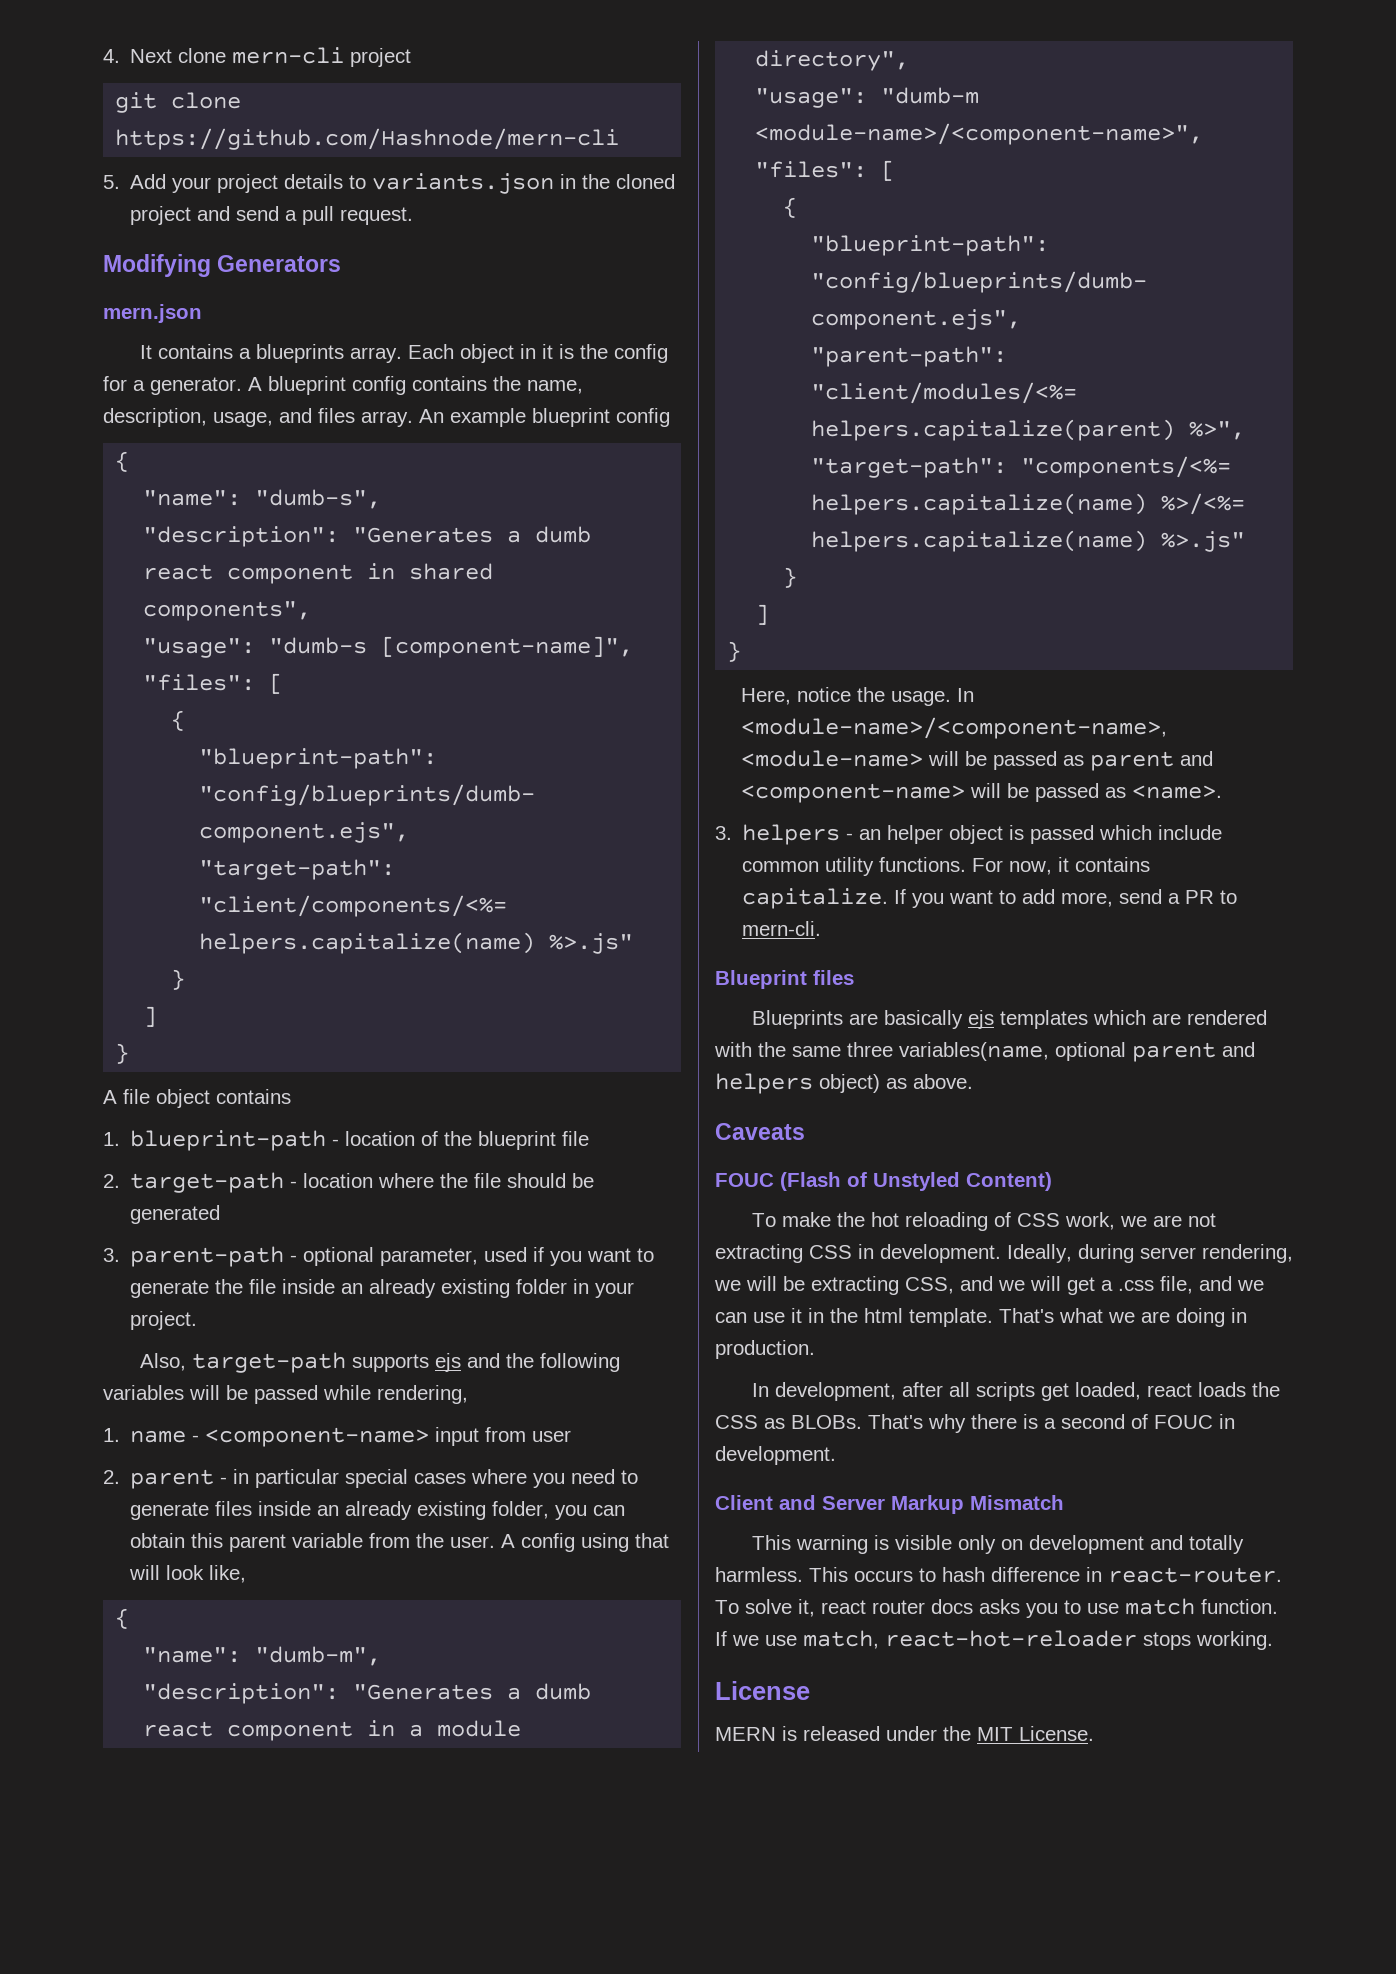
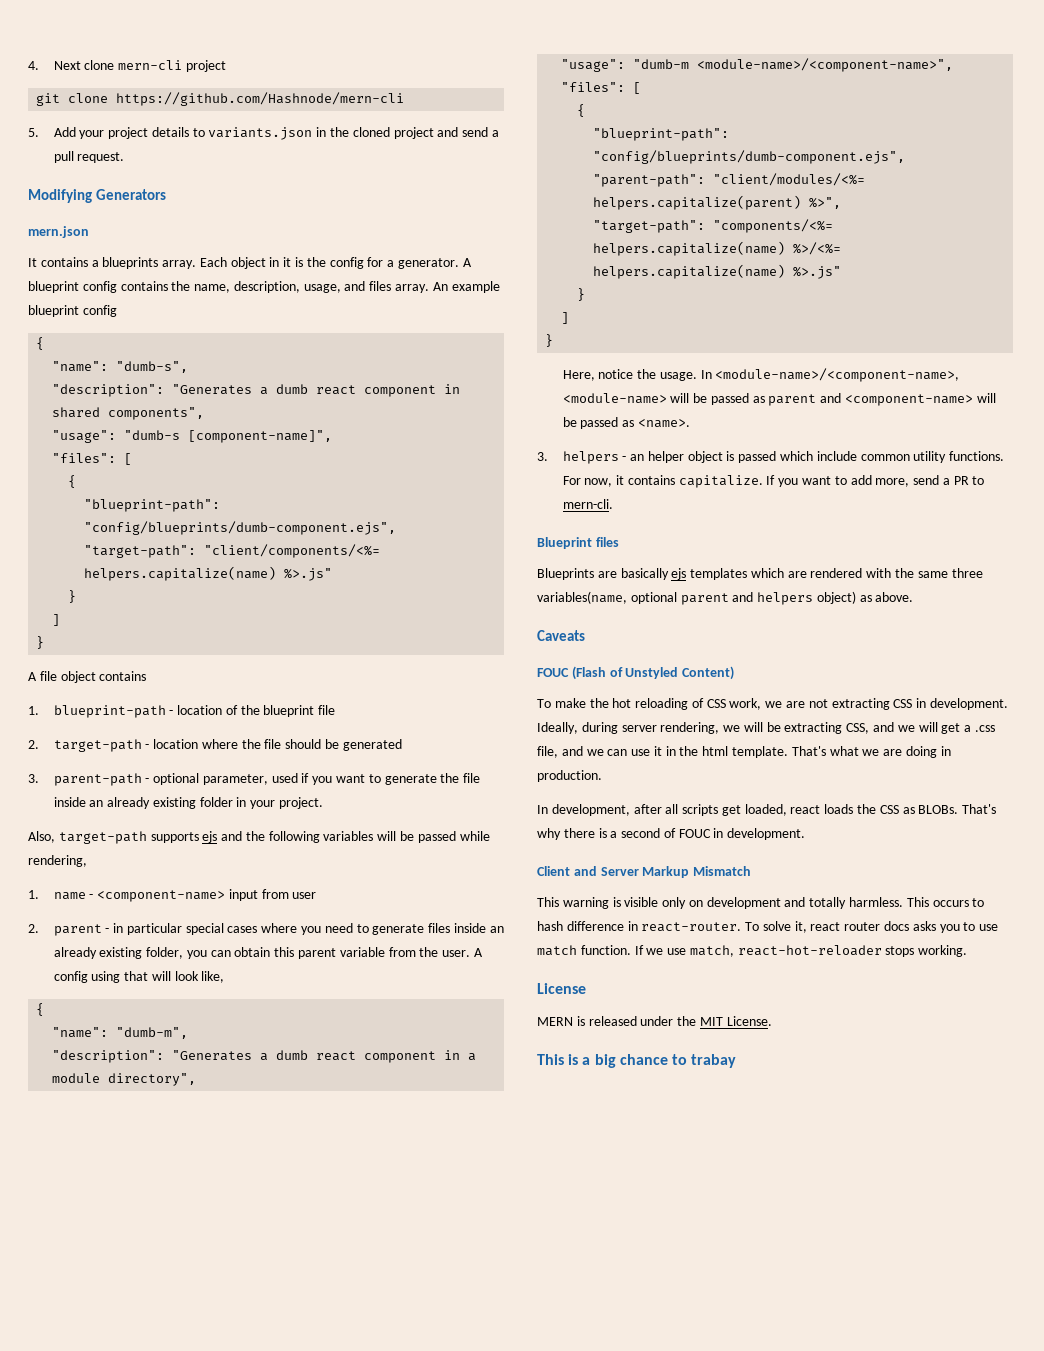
+ This is a big chance to trabay

